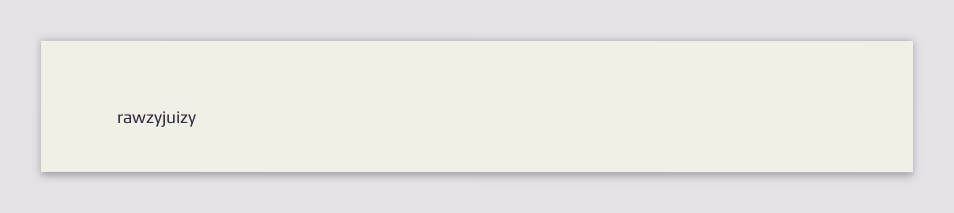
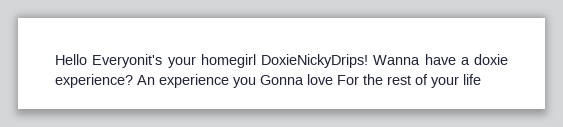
- rawzyjuizy
+ Hello Everyonit's your homegirl DoxieNickyDrips! Wanna have a doxie experience? An experience you Gonna love For the rest of your life

